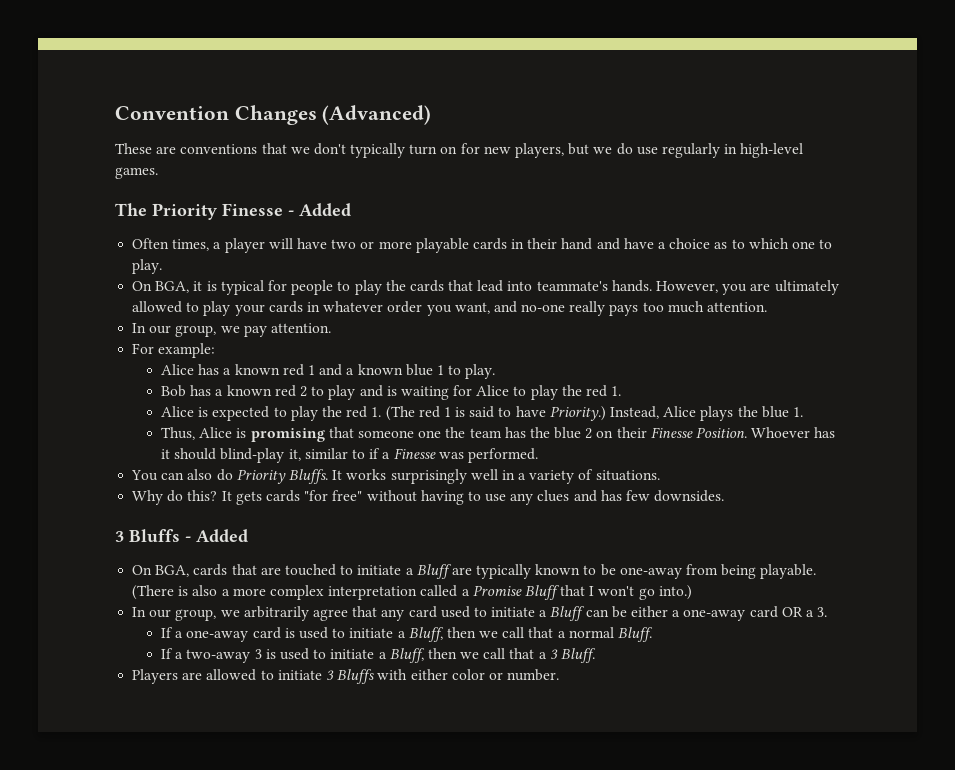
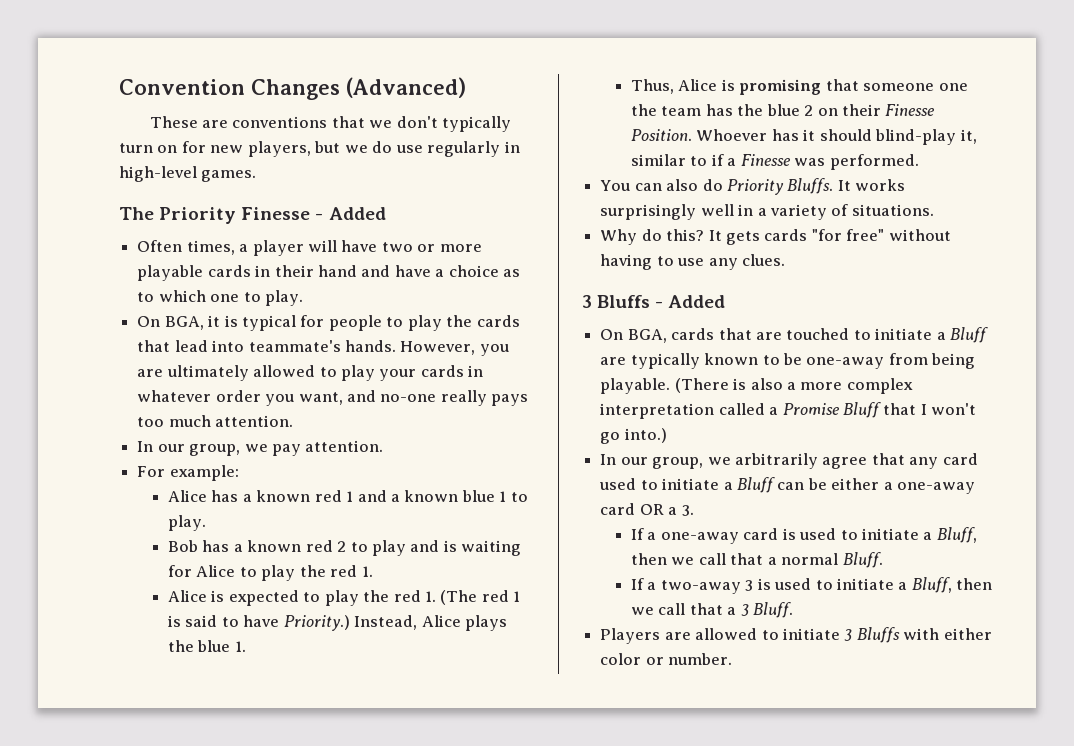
- It gets cards "for free" without having to use any clues and has few downsides.
+ It gets cards "for free" without having to use any clues.

